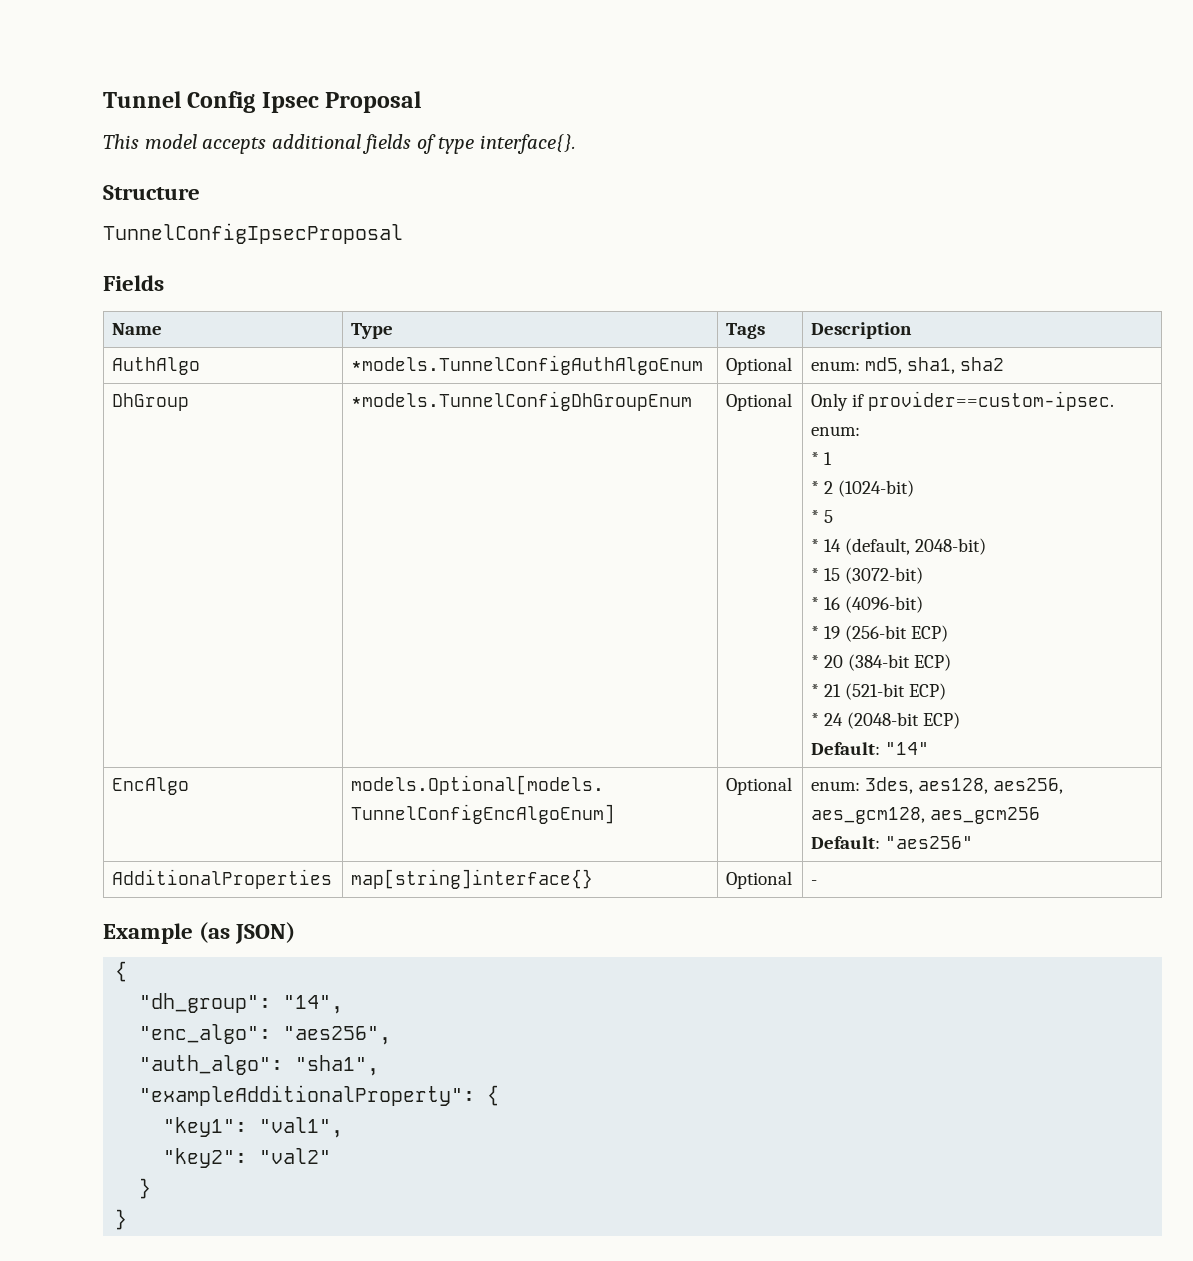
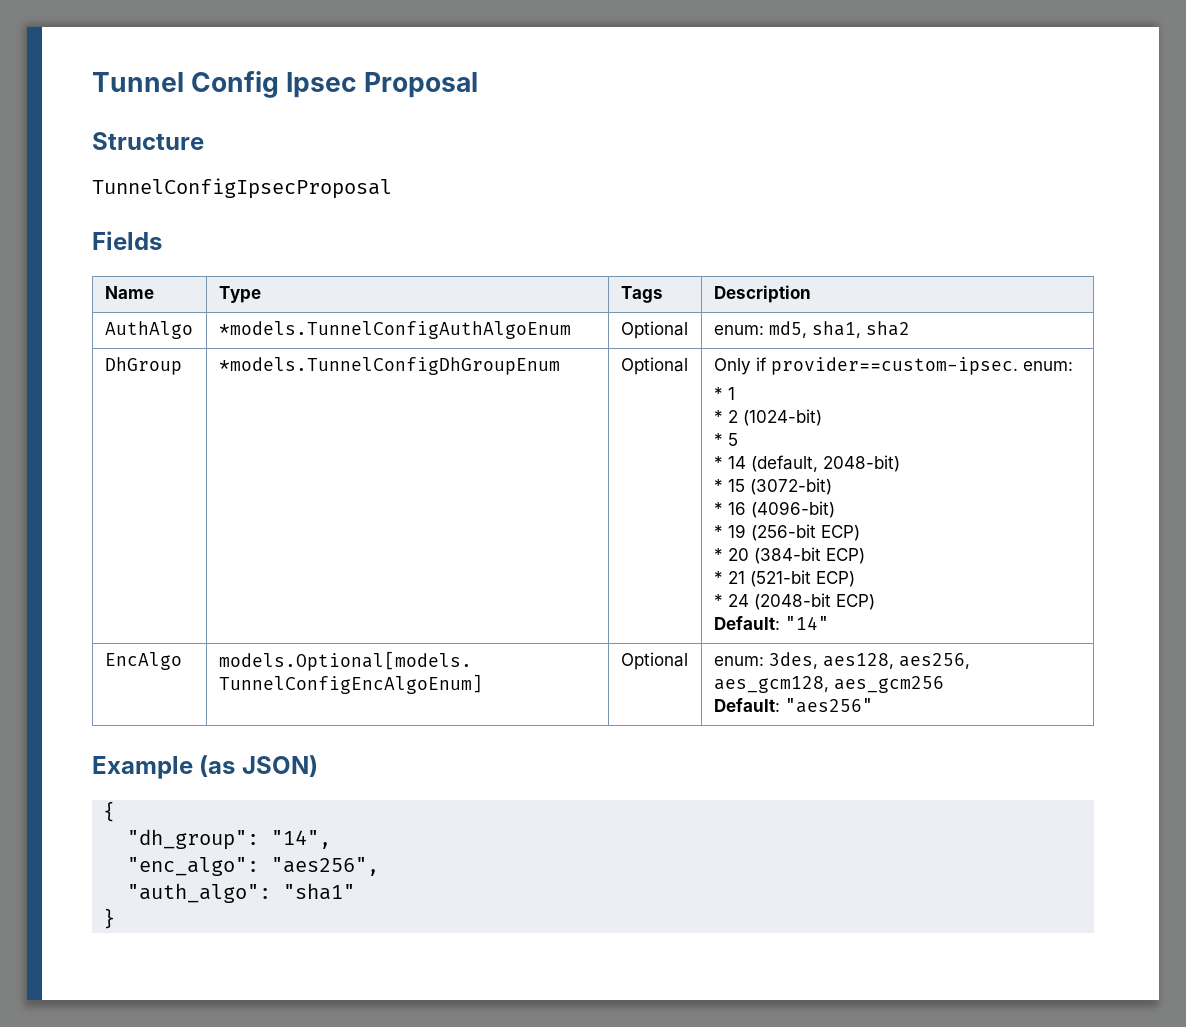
- This model accepts additional fields of type interface{}.
- AdditionalProperties | map[string]interface{} | Optional | -
- "auth_algo": "sha1",
- "exampleAdditionalProperty": {
- "key1": "val1",
- "key2": "val2"
- }
+ "auth_algo": "sha1"

